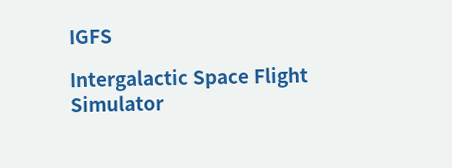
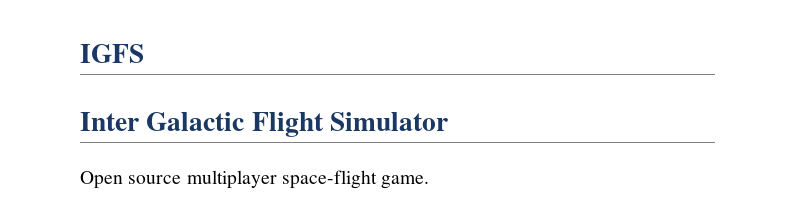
- Intergalactic Space Flight Simulator
+ Inter Galactic Flight Simulator
+ Open source multiplayer space-flight game.

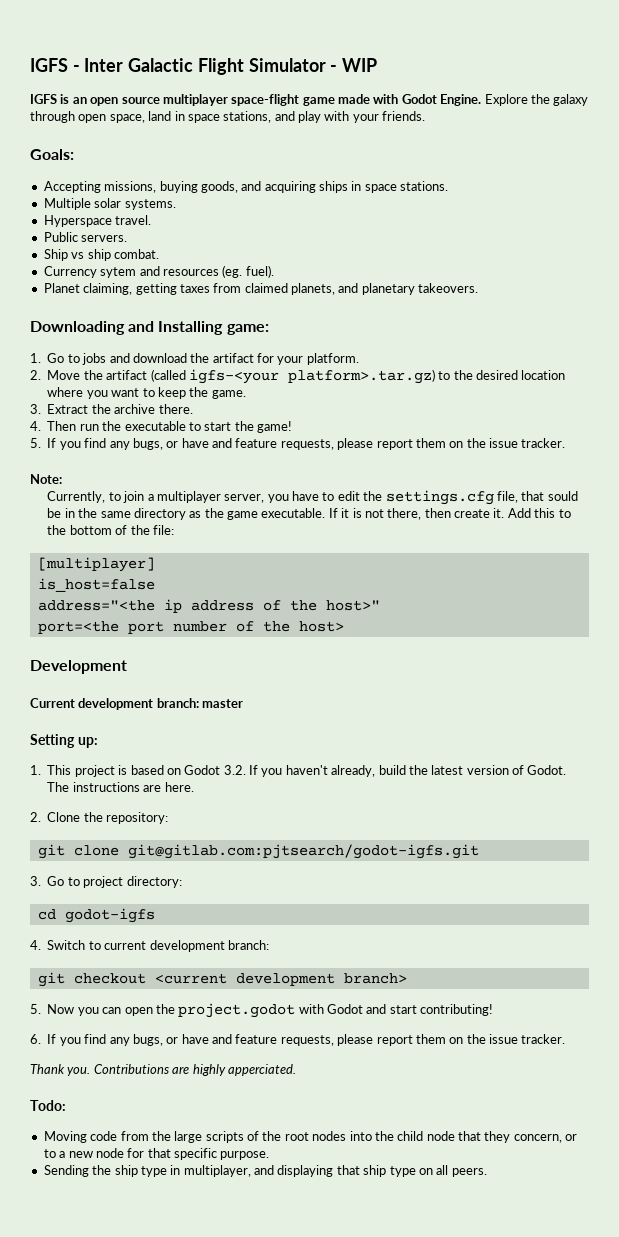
- IGFS
- Inter Galactic Flight Simulator
- Open source multiplayer space-flight game.
+ IGFS - Inter Galactic Flight Simulator - WIP
+ IGFS is an open source multiplayer space-flight game made with Godot Engine. Explore the galaxy through open space, land in space stations, and play with your friends.
+ Goals:
+ Accepting missions, buying goods, and acquiring ships in space stations.
+ Multiple solar systems.
+ Hyperspace travel.
+ Public servers.
+ Ship vs ship combat.
+ Currency sytem and resources (eg. fuel).
+ Planet claiming, getting taxes from claimed planets, and planetary takeovers.
+ Downloading and Installing game:
+ 1. Go to jobs and download the artifact for your platform.
+ 2. Move the artifact (called igfs-<your platform>.tar.gz) to the desired location where you want to keep the game.
+ 3. Extract the archive there.
+ 4. Then run the executable to start the game!
+ 5. If you find any bugs, or have and feature requests, please report them on the issue tracker.
+ Note:
+ Currently, to join a multiplayer server, you have to edit the settings.cfg file, that sould be in the same directory as the game executable. If it is not there, then create it. Add this to the bottom of the file:
+ [multiplayer]
+ is_host=false
+ address="<the ip address of the host>"
+ port=<the port number of the host>
+ Development
+ Current development branch: master
+ Setting up:
+ 1. This project is based on Godot 3.2. If you haven't already, build the latest version of Godot. The instructions are here.
+ 2. Clone the repository:
+ git clone git@gitlab.com:pjtsearch/godot-igfs.git
+ 3. Go to project directory:
+ cd godot-igfs
+ 4. Switch to current development branch:
+ git checkout <current development branch>
+ 5. Now you can open the project.godot with Godot and start contributing!
+ 6. If you find any bugs, or have and feature requests, please report them on the issue tracker.
+ Thank you. Contributions are highly apperciated.
+ Todo:
+ Moving code from the large scripts of the root nodes into the child node that they concern, or to a new node for that specific purpose.
+ Sending the ship type in multiplayer, and displaying that ship type on all peers.

